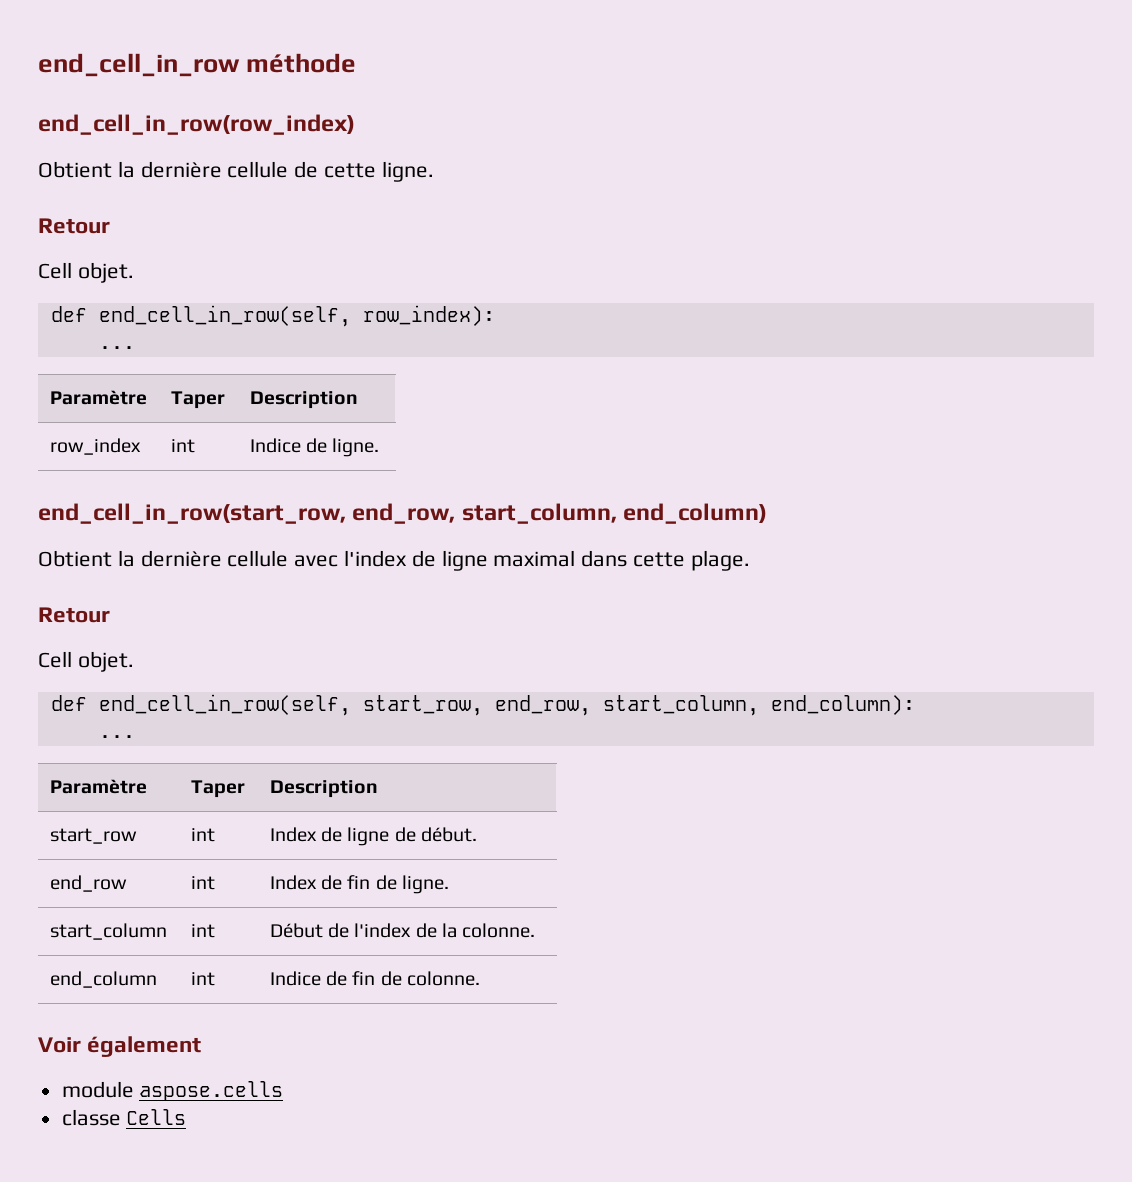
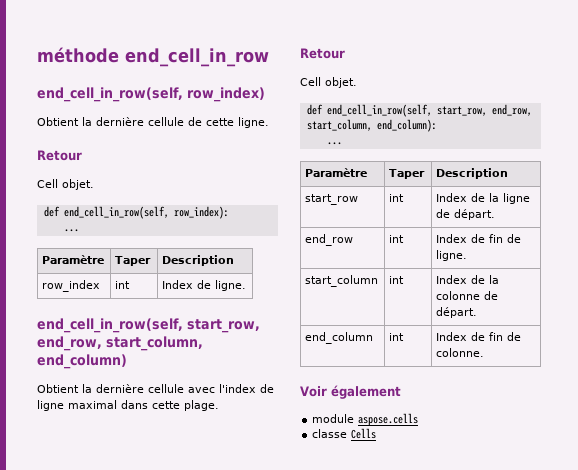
- end_cell_in_row méthode
- end_cell_in_row(row_index)
+ méthode end_cell_in_row
+ end_cell_in_row(self, row_index)
- row_index | int | Indice de ligne.
- end_cell_in_row(start_row, end_row, start_column, end_column)
+ row_index | int | Index de ligne.
+ end_cell_in_row(self, start_row, end_row, start_column, end_column)
- start_row | int | Index de ligne de début.
+ start_row | int | Index de la ligne de départ.
- start_column | int | Début de l'index de la colonne.
+ start_column | int | Index de la colonne de départ.
- end_column | int | Indice de fin de colonne.
+ end_column | int | Index de fin de colonne.

